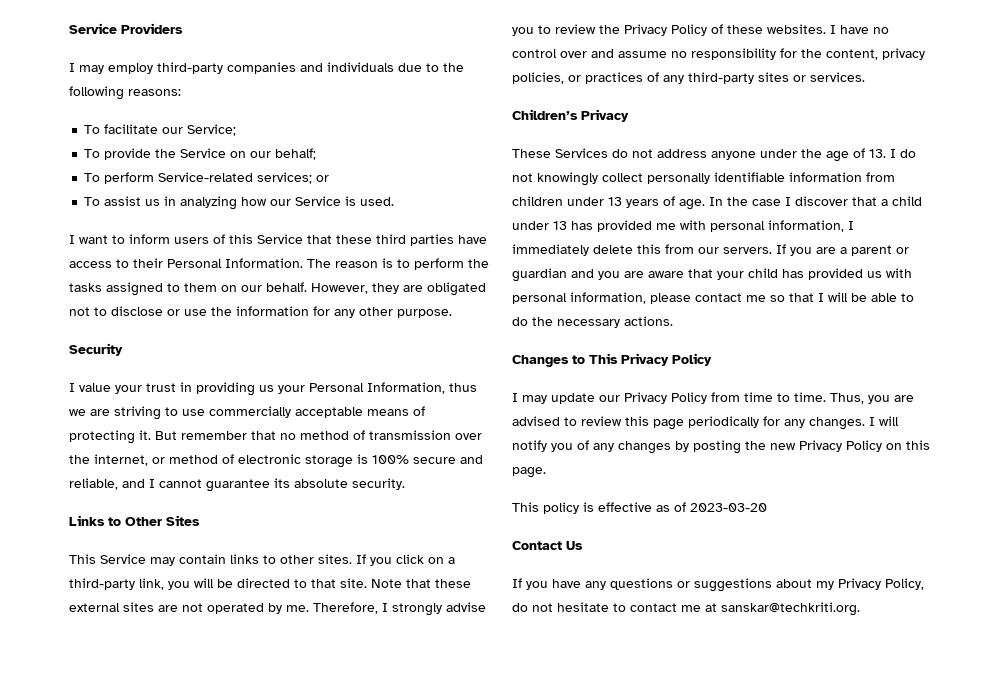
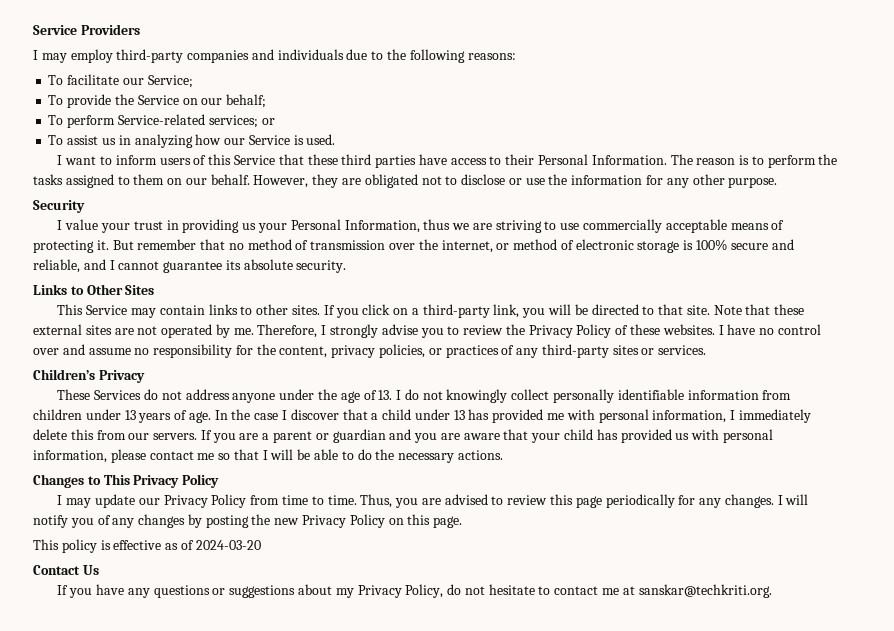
- This policy is effective as of 2023-03-20
+ This policy is effective as of 2024-03-20

